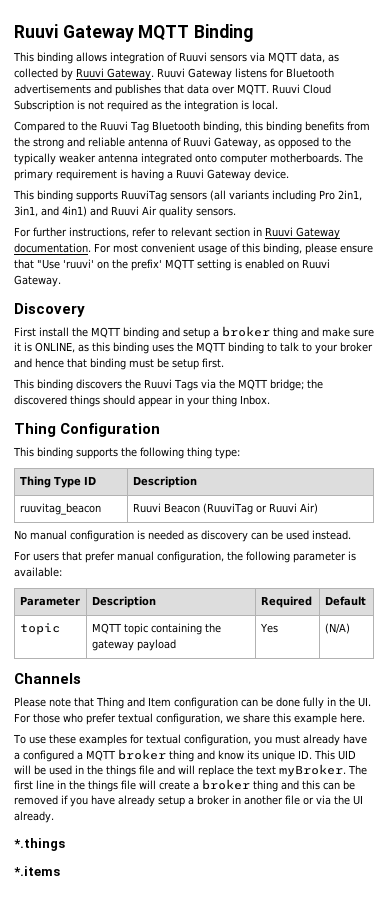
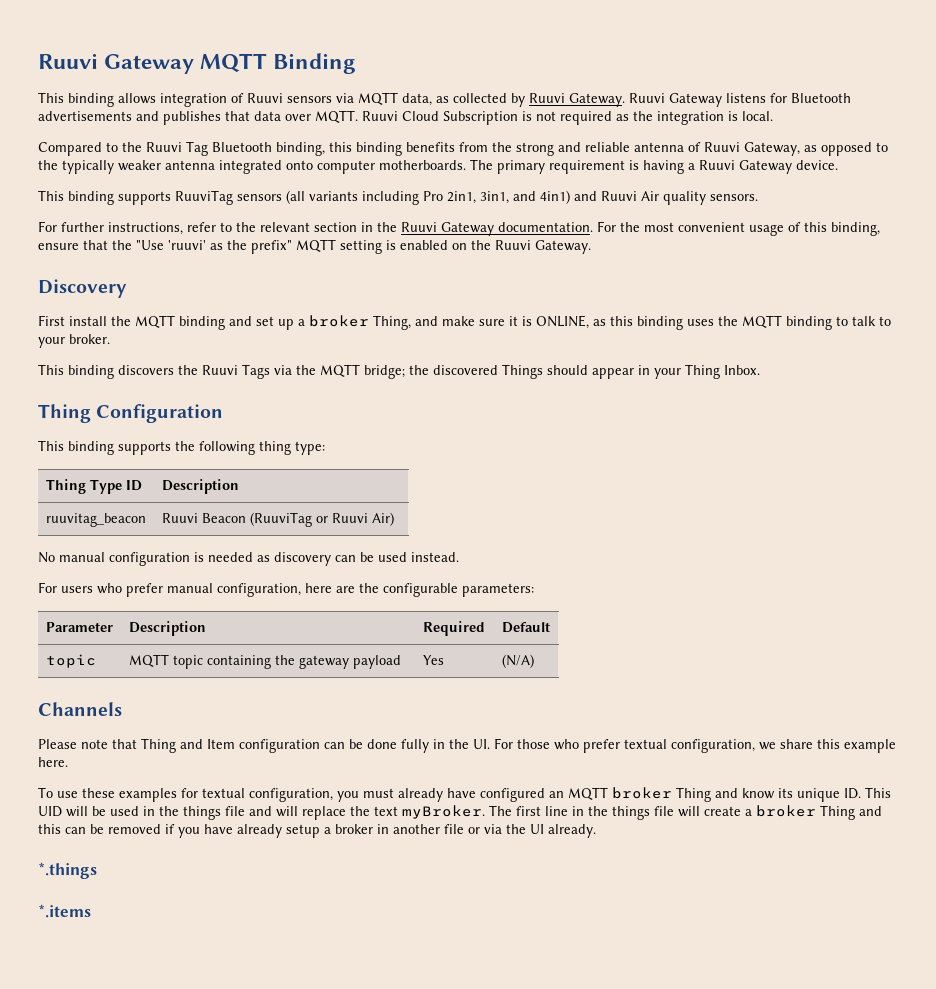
- For further instructions, refer to relevant section in Ruuvi Gateway documentation.
+ For further instructions, refer to the relevant section in the Ruuvi Gateway documentation.
- For most convenient usage of this binding, please ensure that "Use 'ruuvi' on the prefix' MQTT setting is enabled on Ruuvi Gateway.
+ For the most convenient usage of this binding, ensure that the "Use 'ruuvi' as the prefix" MQTT setting is enabled on the Ruuvi Gateway.
- First install the MQTT binding and setup a broker thing and make sure it is ONLINE, as this binding uses the MQTT binding to talk to your broker and hence that binding must be setup first.
+ First install the MQTT binding and set up a broker Thing, and make sure it is ONLINE, as this binding uses the MQTT binding to talk to your broker.
- This binding discovers the Ruuvi Tags via the MQTT bridge; the discovered things should appear in your thing Inbox.
+ This binding discovers the Ruuvi Tags via the MQTT bridge; the discovered Things should appear in your Thing Inbox.
- For users that prefer manual configuration, the following parameter is available:
+ For users who prefer manual configuration, here are the configurable parameters:
- To use these examples for textual configuration, you must already have a configured a MQTT broker thing and know its unique ID. This UID will be used in the things file and will replace the text myBroker.
+ To use these examples for textual configuration, you must already have configured an MQTT broker Thing and know its unique ID. This UID will be used in the things file and will replace the text myBroker.
- The first line in the things file will create a broker thing and this can be removed if you have already setup a broker in another file or via the UI already.
+ The first line in the things file will create a broker Thing and this can be removed if you have already setup a broker in another file or via the UI already.

